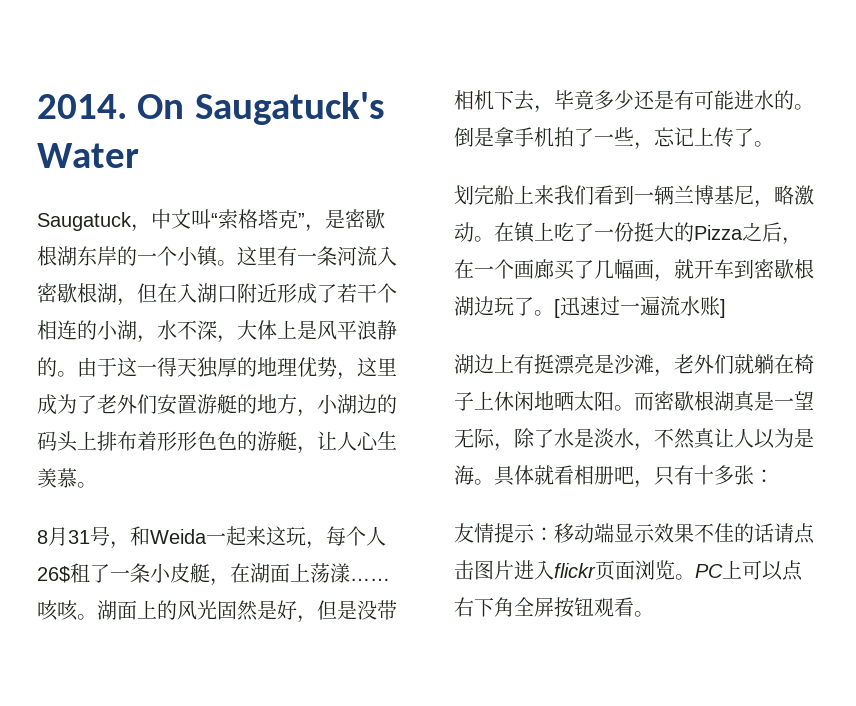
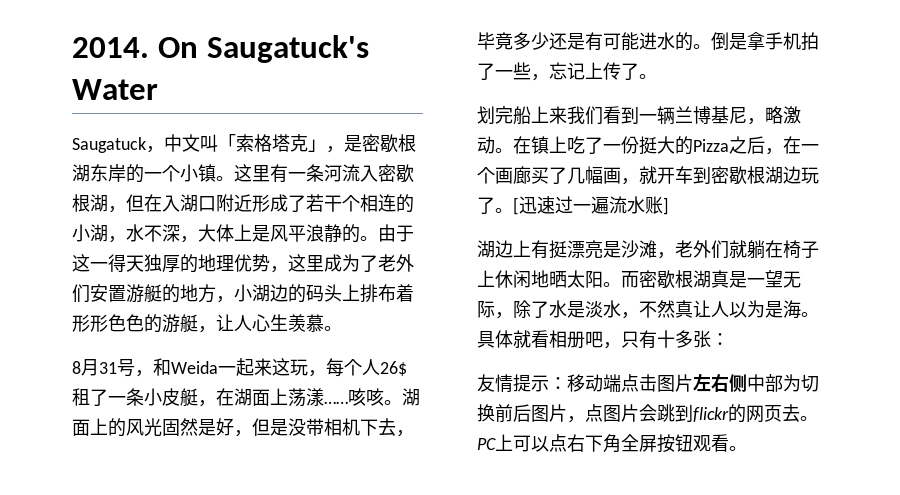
- Saugatuck，中文叫“索格塔克”，是密歇根湖东岸的一个小镇。
+ Saugatuck，中文叫「索格塔克」，是密歇根湖东岸的一个小镇。
- 友情提示：移动端显示效果不佳的话请点击图片进入flickr页面浏览。
+ 友情提示：移动端点击图片左右侧中部为切换前后图片，点图片会跳到flickr的网页去。

